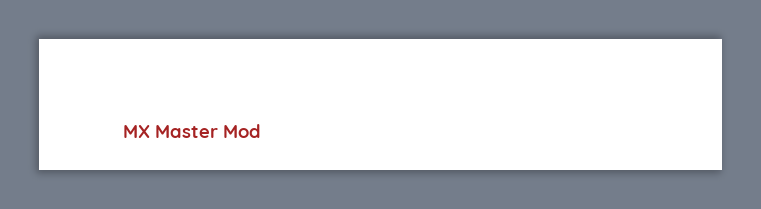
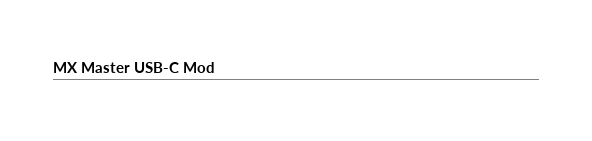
- MX Master Mod
+ MX Master USB-C Mod

